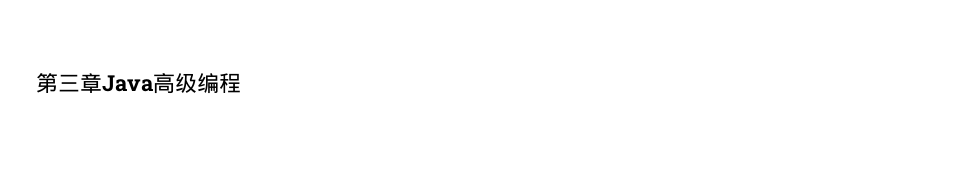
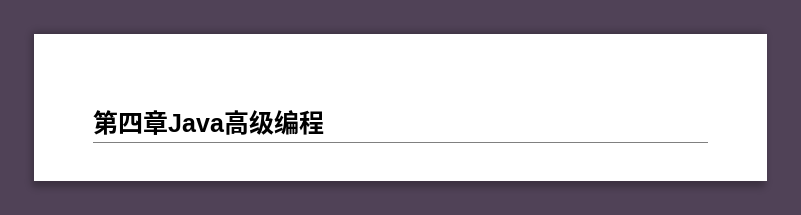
- 第三章Java高级编程
+ 第四章Java高级编程

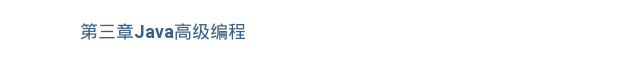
- 第四章Java高级编程
+ 第三章Java高级编程

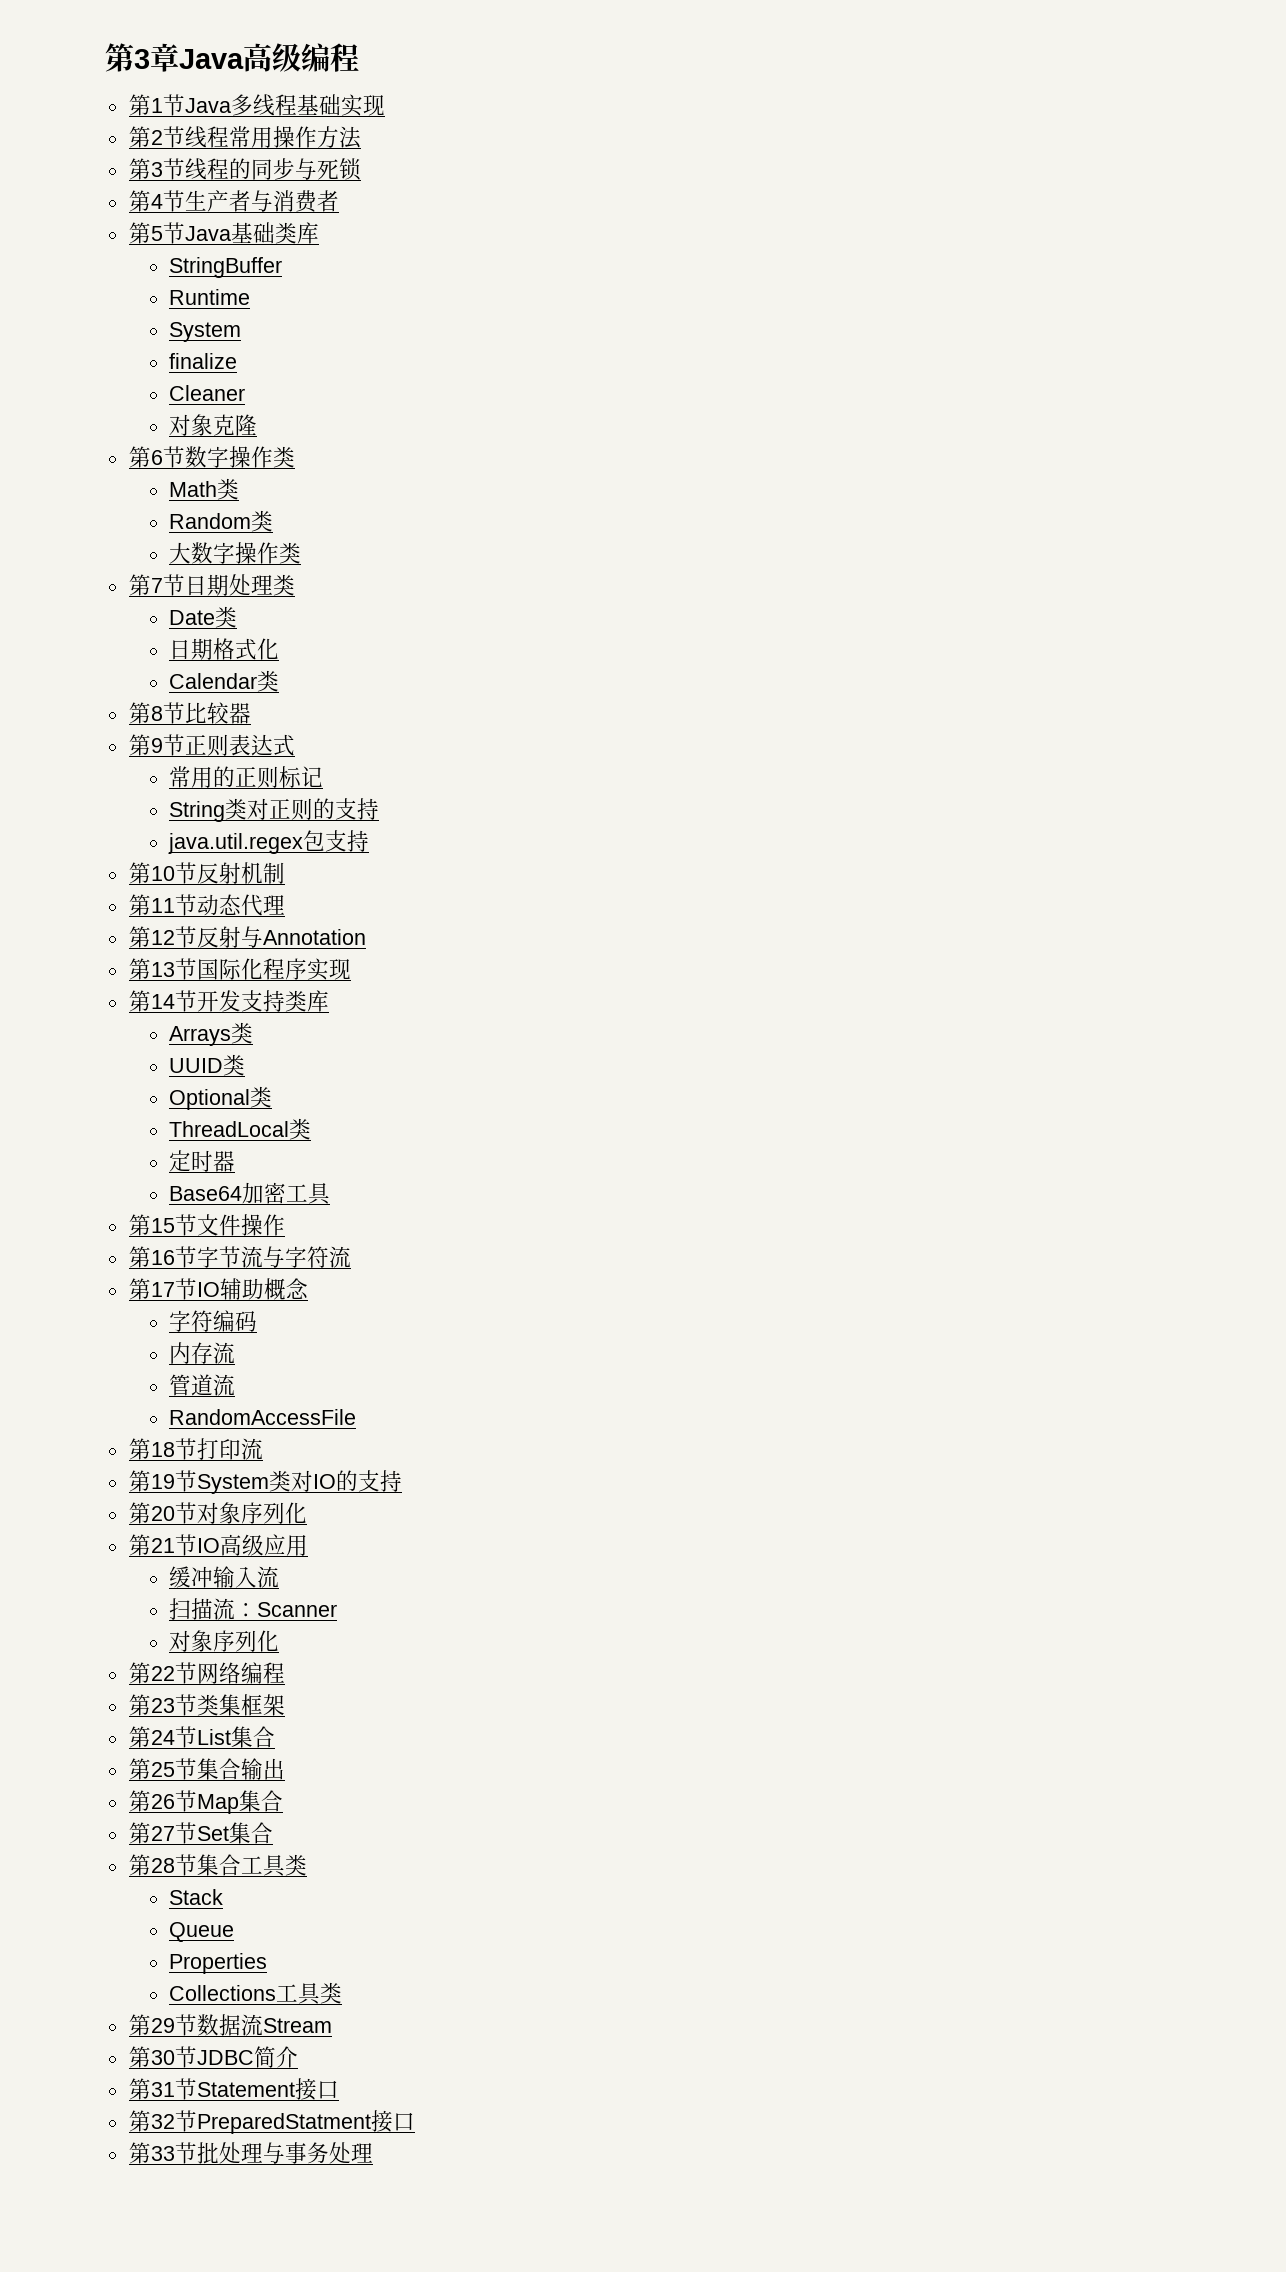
- 第三章Java高级编程
+ 第3章Java高级编程
+ 第1节Java多线程基础实现
+ 第2节线程常用操作方法
+ 第3节线程的同步与死锁
+ 第4节生产者与消费者
+ 第5节Java基础类库
+ StringBuffer
+ Runtime
+ System
+ finalize
+ Cleaner
+ 对象克隆
+ 第6节数字操作类
+ Math类
+ Random类
+ 大数字操作类
+ 第7节日期处理类
+ Date类
+ 日期格式化
+ Calendar类
+ 第8节比较器
+ 第9节正则表达式
+ 常用的正则标记
+ String类对正则的支持
+ java.util.regex包支持
+ 第10节反射机制
+ 第11节动态代理
+ 第12节反射与Annotation
+ 第13节国际化程序实现
+ 第14节开发支持类库
+ Arrays类
+ UUID类
+ Optional类
+ ThreadLocal类
+ 定时器
+ Base64加密工具
+ 第15节文件操作
+ 第16节字节流与字符流
+ 第17节IO辅助概念
+ 字符编码
+ 内存流
+ 管道流
+ RandomAccessFile
+ 第18节打印流
+ 第19节System类对IO的支持
+ 第20节对象序列化
+ 第21节IO高级应用
+ 缓冲输入流
+ 扫描流：Scanner
+ 对象序列化
+ 第22节网络编程
+ 第23节类集框架
+ 第24节List集合
+ 第25节集合输出
+ 第26节Map集合
+ 第27节Set集合
+ 第28节集合工具类
+ Stack
+ Queue
+ Properties
+ Collections工具类
+ 第29节数据流Stream
+ 第30节JDBC简介
+ 第31节Statement接口
+ 第32节PreparedStatment接口
+ 第33节批处理与事务处理

